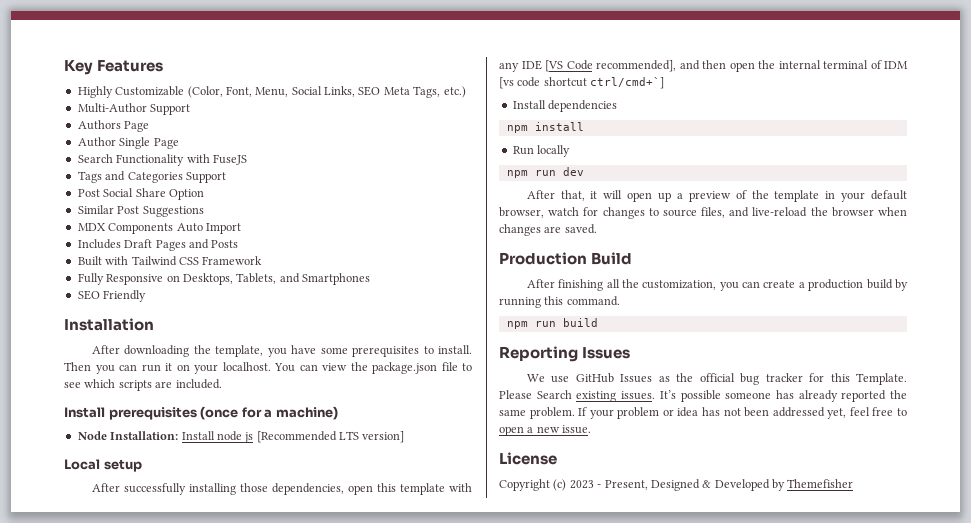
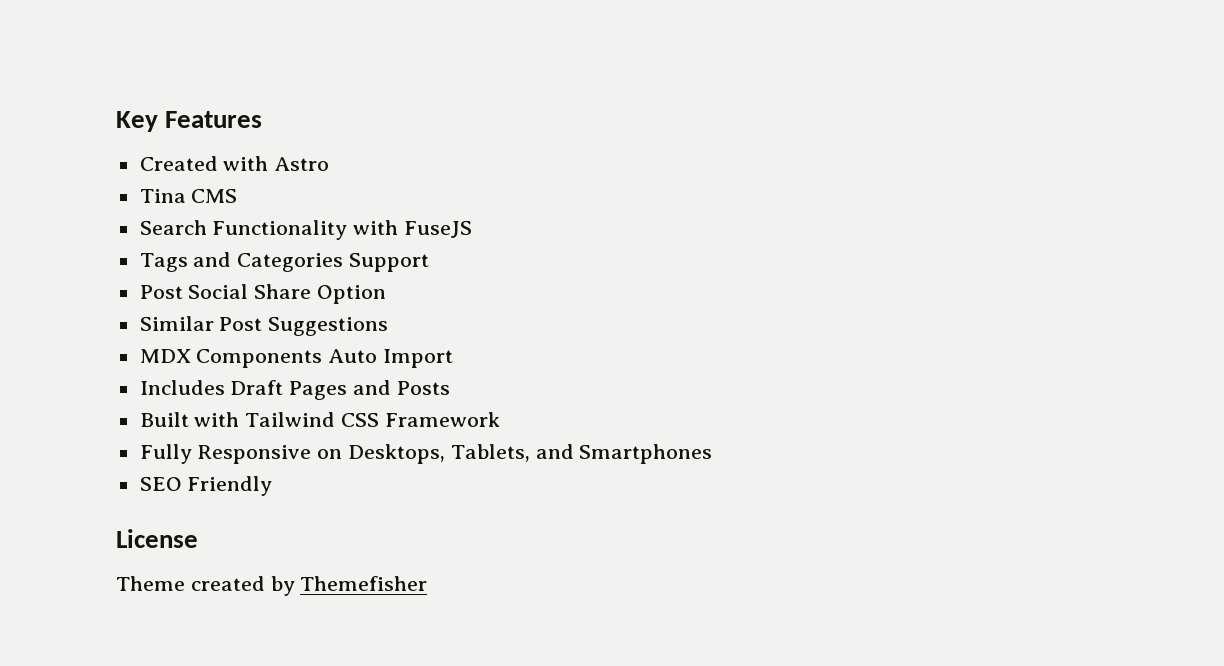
- Highly Customizable (Color, Font, Menu, Social Links, SEO Meta Tags, etc.)
- Multi-Author Support
- Authors Page
- Author Single Page
+ Created with Astro
+ Tina CMS
- Installation
- After downloading the template, you have some prerequisites to install. Then you can run it on your localhost. You can view the package.json file to see which scripts are included.
- Install prerequisites (once for a machine)
- Node Installation: Install node js [Recommended LTS version]
- Local setup
- After successfully installing those dependencies, open this template with any IDE [VS Code recommended], and then open the internal terminal of IDM [vs code shortcut ctrl/cmd+`]
- Install dependencies
- npm install
- Run locally
- npm run dev
- After that, it will open up a preview of the template in your default browser, watch for changes to source files, and live-reload the browser when changes are saved.
- Production Build
- After finishing all the customization, you can create a production build by running this command.
- npm run build
- Reporting Issues
- We use GitHub Issues as the official bug tracker for this Template. Please Search existing issues. It’s possible someone has already reported the same problem. If your problem or idea has not been addressed yet, feel free to open a new issue.
  License
- Copyright (c) 2023 - Present, Designed & Developed by Themefisher
+ Theme created by Themefisher

